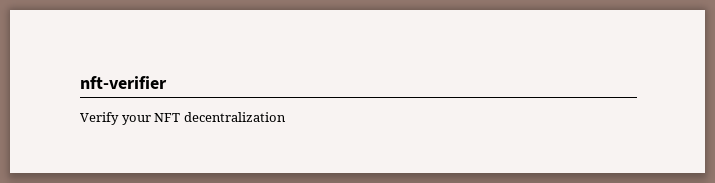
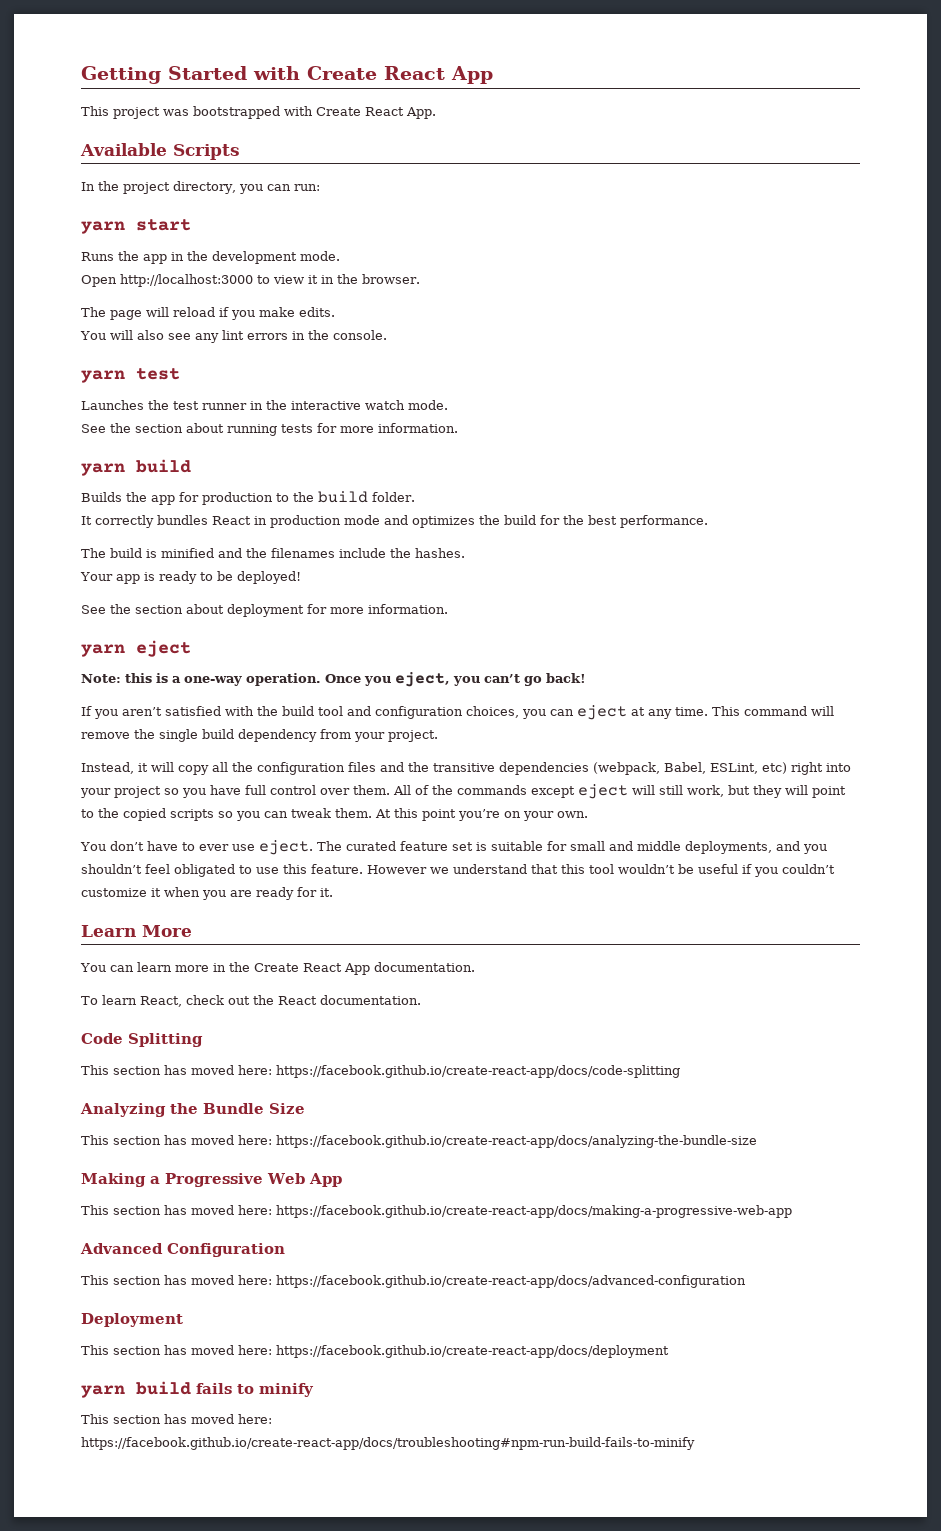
- nft-verifier
- Verify your NFT decentralization
+ Getting Started with Create React App
+ This project was bootstrapped with Create React App.
+ Available Scripts
+ In the project directory, you can run:
+ yarn start
+ Runs the app in the development mode.
+ Open http://localhost:3000 to view it in the browser.
+ The page will reload if you make edits.
+ You will also see any lint errors in the console.
+ yarn test
+ Launches the test runner in the interactive watch mode.
+ See the section about running tests for more information.
+ yarn build
+ Builds the app for production to the build folder.
+ It correctly bundles React in production mode and optimizes the build for the best performance.
+ The build is minified and the filenames include the hashes.
+ Your app is ready to be deployed!
+ See the section about deployment for more information.
+ yarn eject
+ Note: this is a one-way operation. Once you eject, you can’t go back!
+ If you aren’t satisfied with the build tool and configuration choices, you can eject at any time. This command will remove the single build dependency from your project.
+ Instead, it will copy all the configuration files and the transitive dependencies (webpack, Babel, ESLint, etc) right into your project so you have full control over them. All of the commands except eject will still work, but they will point to the copied scripts so you can tweak them. At this point you’re on your own.
+ You don’t have to ever use eject. The curated feature set is suitable for small and middle deployments, and you shouldn’t feel obligated to use this feature. However we understand that this tool wouldn’t be useful if you couldn’t customize it when you are ready for it.
+ Learn More
+ You can learn more in the Create React App documentation.
+ To learn React, check out the React documentation.
+ Code Splitting
+ This section has moved here: https://facebook.github.io/create-react-app/docs/code-splitting
+ Analyzing the Bundle Size
+ This section has moved here: https://facebook.github.io/create-react-app/docs/analyzing-the-bundle-size
+ Making a Progressive Web App
+ This section has moved here: https://facebook.github.io/create-react-app/docs/making-a-progressive-web-app
+ Advanced Configuration
+ This section has moved here: https://facebook.github.io/create-react-app/docs/advanced-configuration
+ Deployment
+ This section has moved here: https://facebook.github.io/create-react-app/docs/deployment
+ yarn build fails to minify
+ This section has moved here: https://facebook.github.io/create-react-app/docs/troubleshooting#npm-run-build-fails-to-minify

